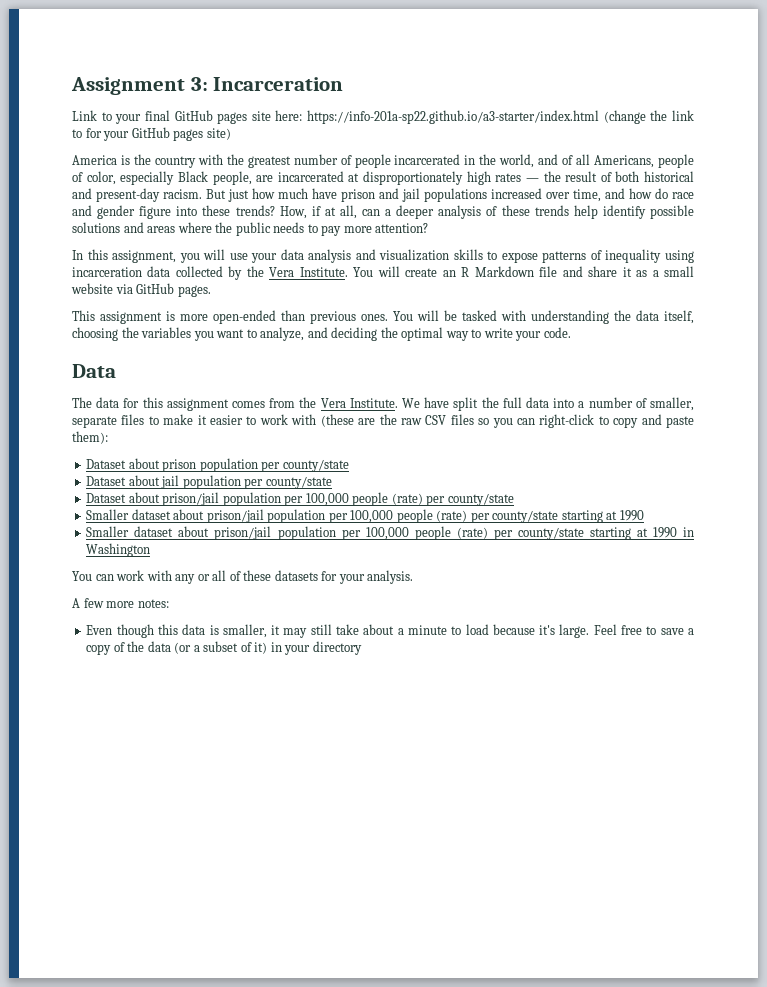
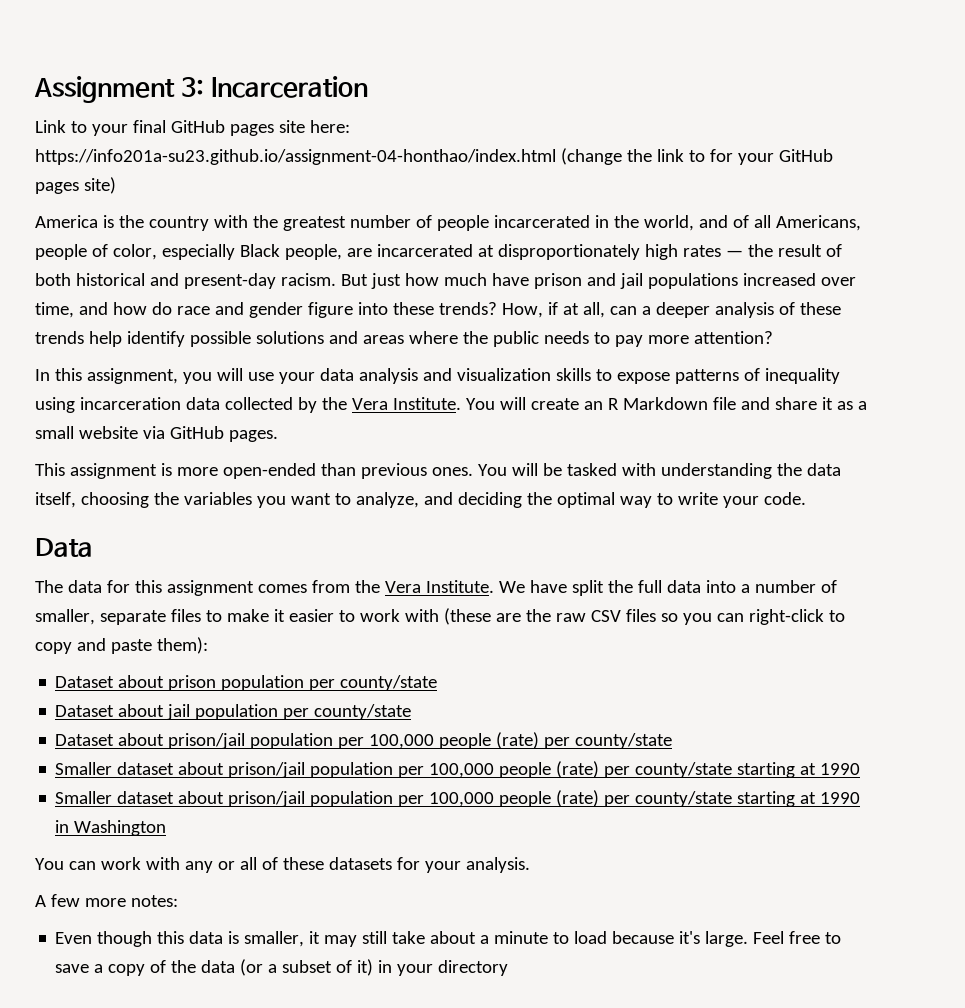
- Link to your final GitHub pages site here: https://info-201a-sp22.github.io/a3-starter/index.html (change the link to for your GitHub pages site)
+ Link to your final GitHub pages site here: https://info201a-su23.github.io/assignment-04-honthao/index.html (change the link to for your GitHub pages site)

